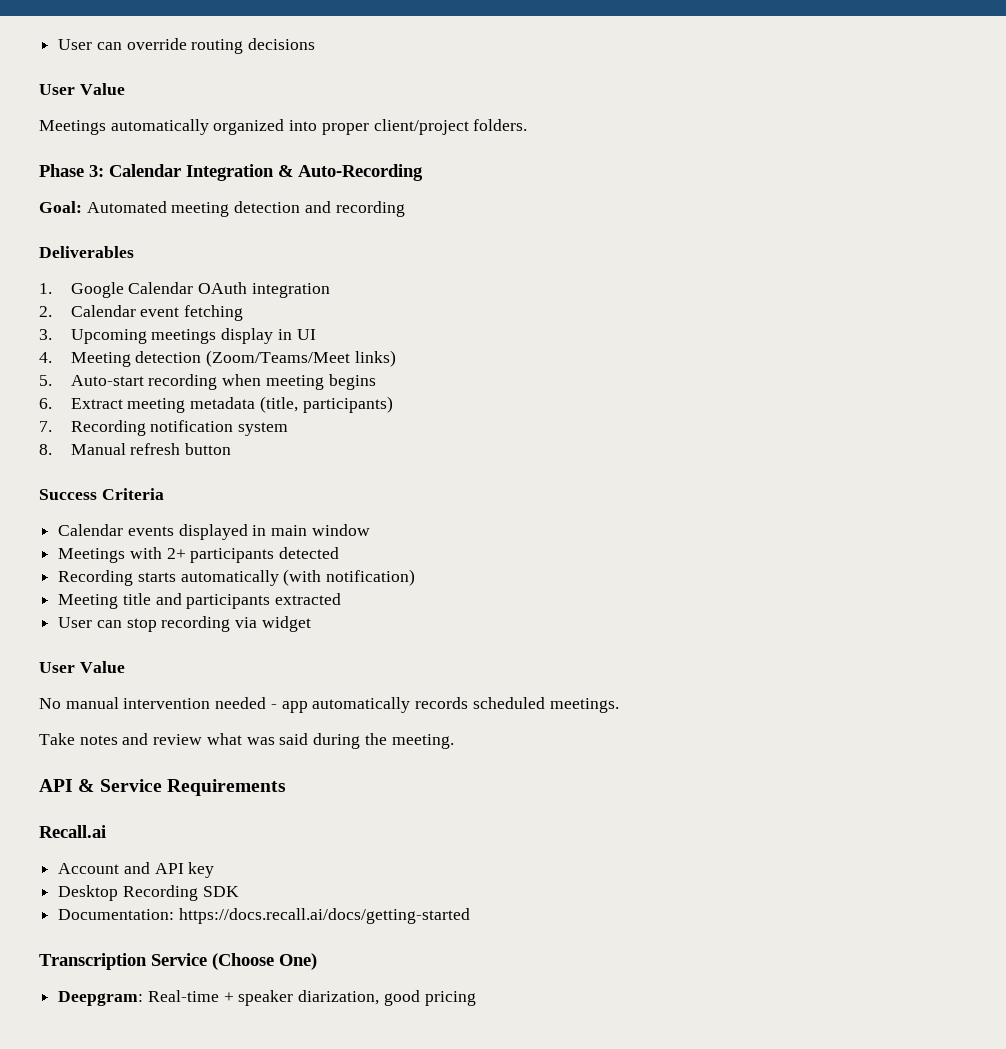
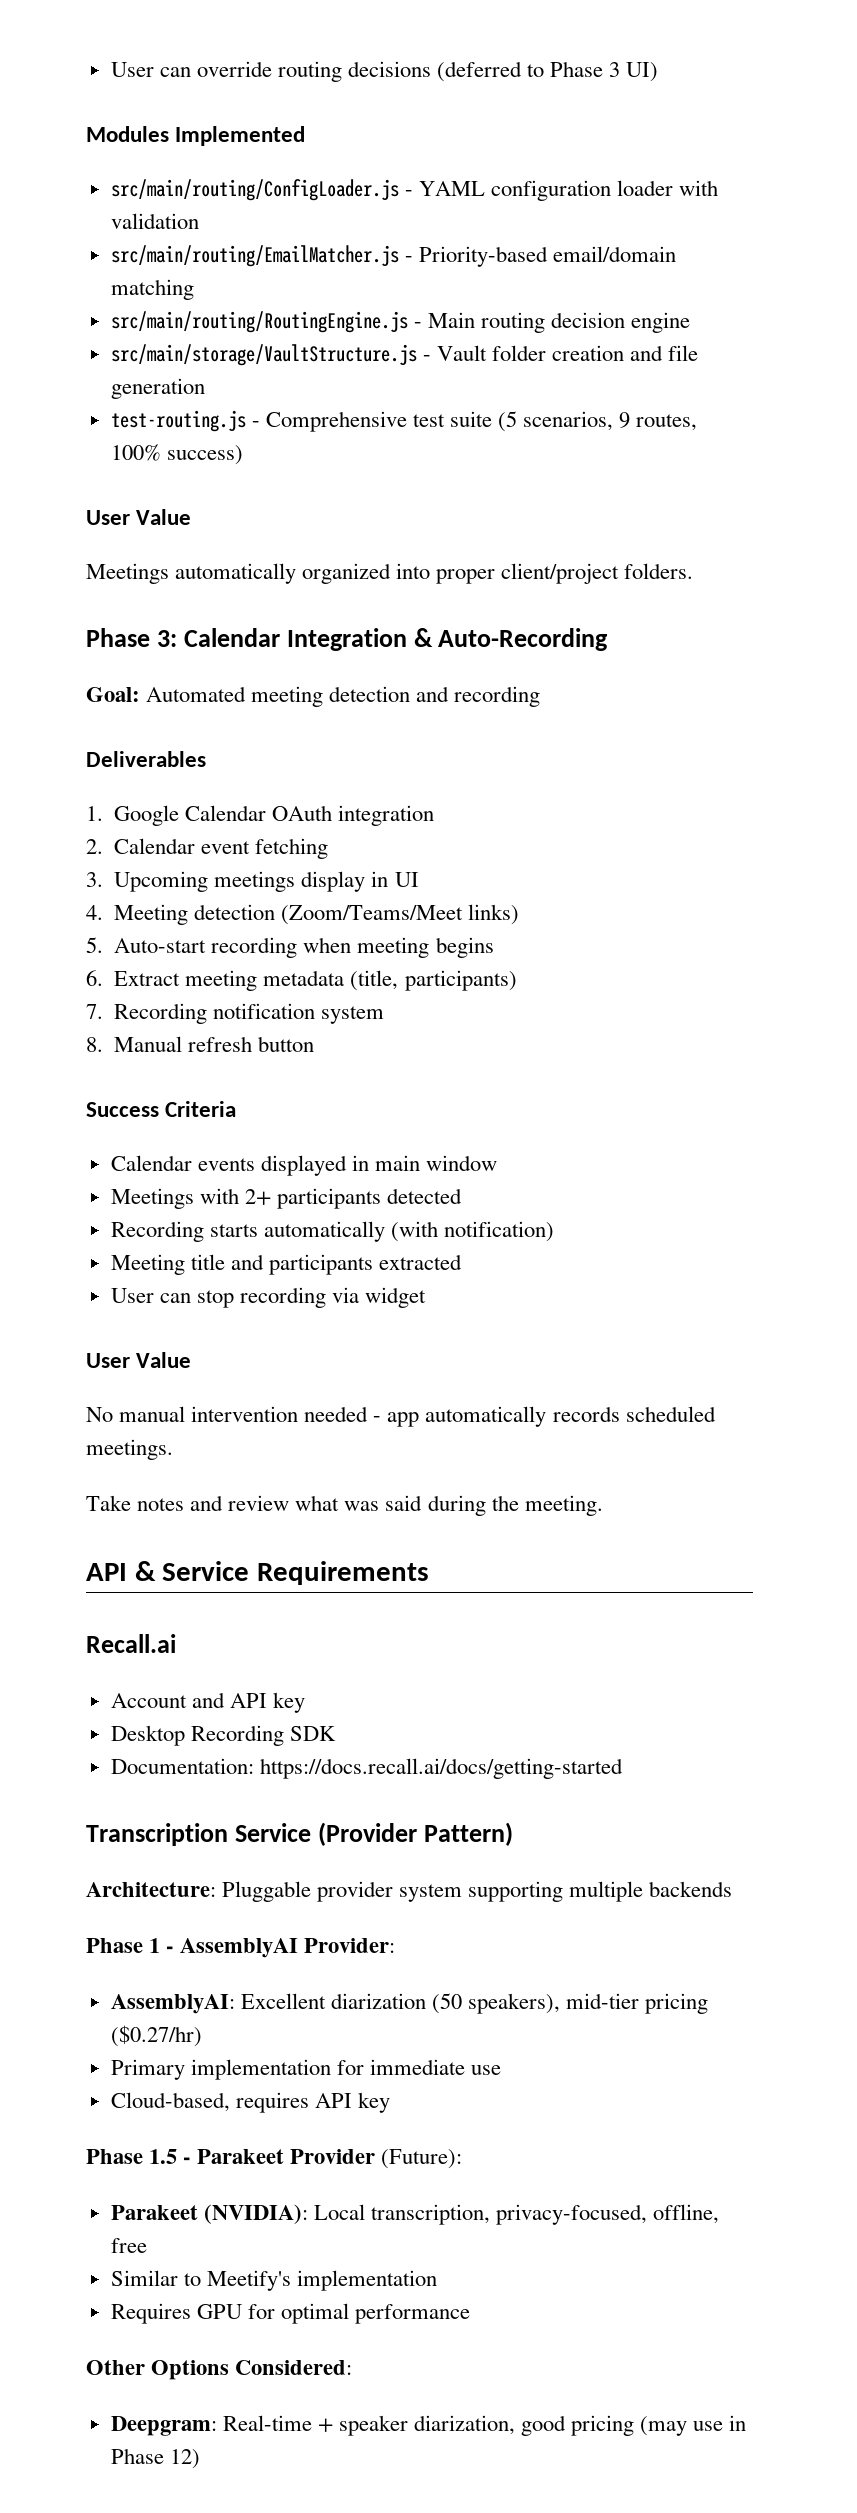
- User can override routing decisions
+ User can override routing decisions (deferred to Phase 3 UI)
+ Modules Implemented
+ src/main/routing/ConfigLoader.js - YAML configuration loader with validation
+ src/main/routing/EmailMatcher.js - Priority-based email/domain matching
+ src/main/routing/RoutingEngine.js - Main routing decision engine
+ src/main/storage/VaultStructure.js - Vault folder creation and file generation
+ test-routing.js - Comprehensive test suite (5 scenarios, 9 routes, 100% success)
- Transcription Service (Choose One)
+ Transcription Service (Provider Pattern)
+ Architecture: Pluggable provider system supporting multiple backends
+ Phase 1 - AssemblyAI Provider:
+ AssemblyAI: Excellent diarization (50 speakers), mid-tier pricing ($0.27/hr)
+ Primary implementation for immediate use
+ Cloud-based, requires API key
+ Phase 1.5 - Parakeet Provider (Future):
+ Parakeet (NVIDIA): Local transcription, privacy-focused, offline, free
+ Similar to Meetify's implementation
+ Requires GPU for optimal performance
+ Other Options Considered:
- Deepgram: Real-time + speaker diarization, good pricing
+ Deepgram: Real-time + speaker diarization, good pricing (may use in Phase 12)

